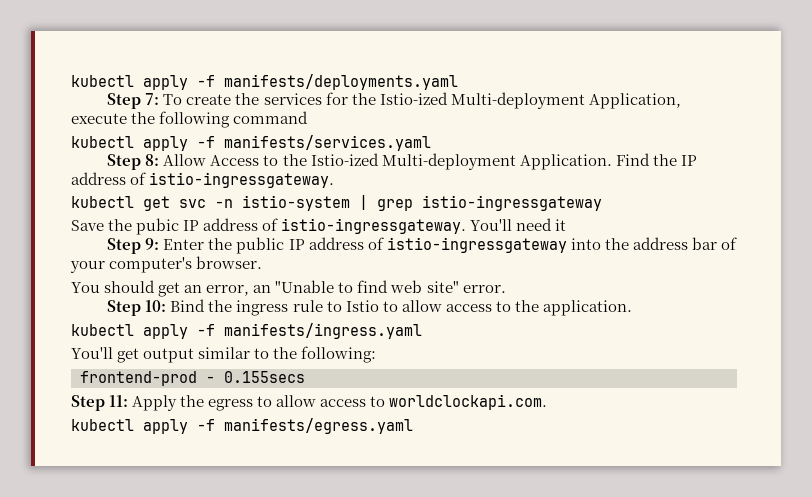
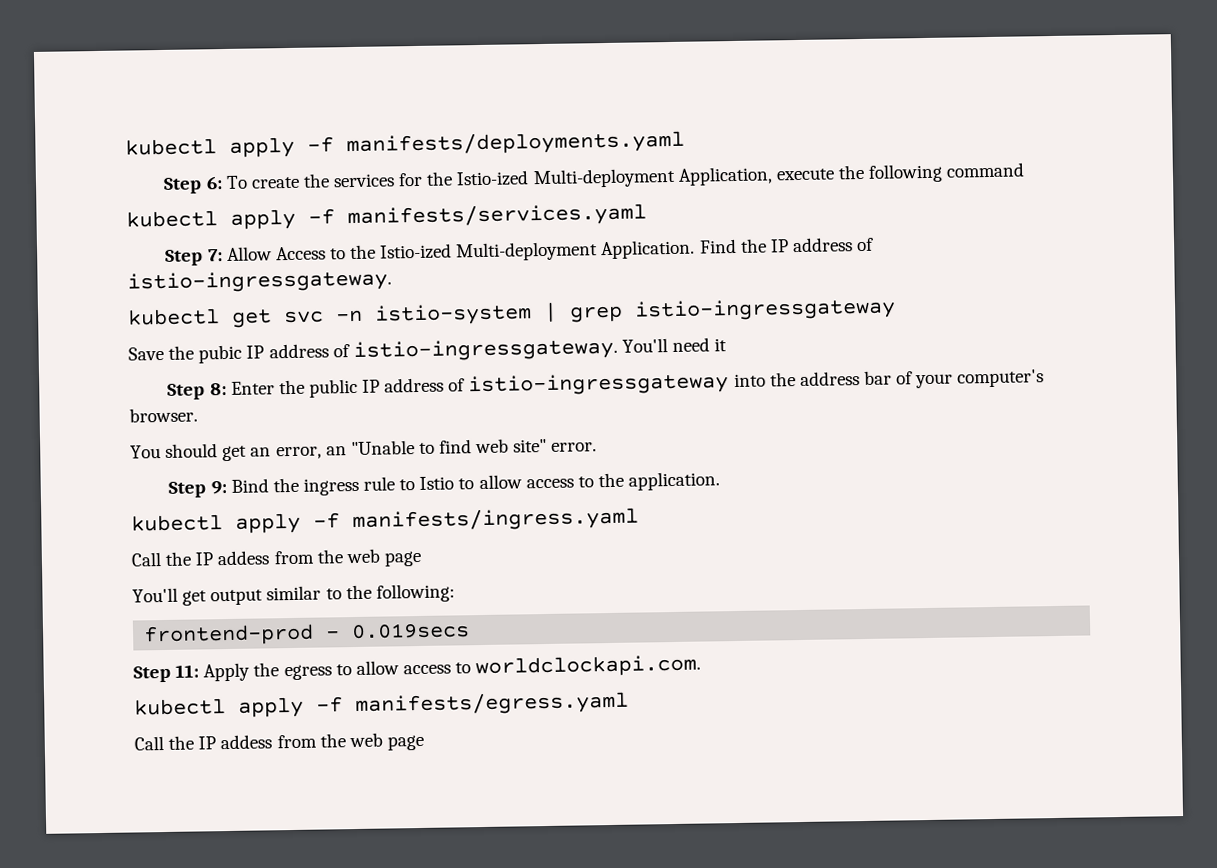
- Step 7: To create the services for the Istio-ized Multi-deployment Application, execute the following command
+ Step 6: To create the services for the Istio-ized Multi-deployment Application, execute the following command
- Step 8: Allow Access to the Istio-ized Multi-deployment Application.
+ Step 7: Allow Access to the Istio-ized Multi-deployment Application.
- Step 9: Enter the public IP address of istio-ingressgateway into the address bar of your computer's browser.
+ Step 8: Enter the public IP address of istio-ingressgateway into the address bar of your computer's browser.
- Step 10: Bind the ingress rule to Istio to allow access to the application.
+ Step 9: Bind the ingress rule to Istio to allow access to the application.
  kubectl apply -f manifests/ingress.yaml
+ Call the IP addess from the web page
- frontend-prod - 0.155secs
+ frontend-prod - 0.019secs
  kubectl apply -f manifests/egress.yaml
+ Call the IP addess from the web page

